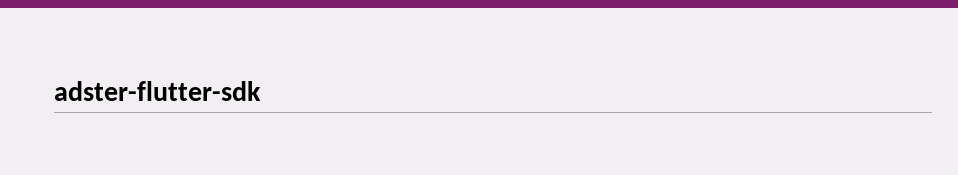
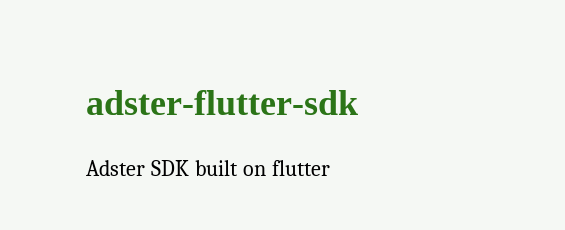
+ Adster SDK built on flutter

